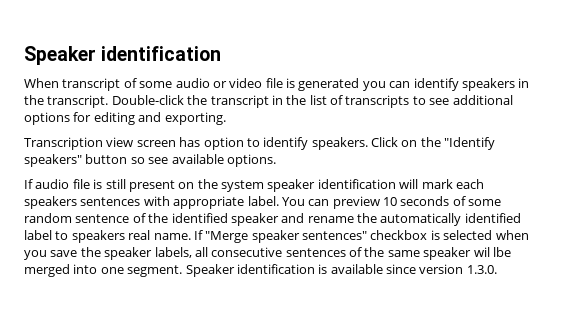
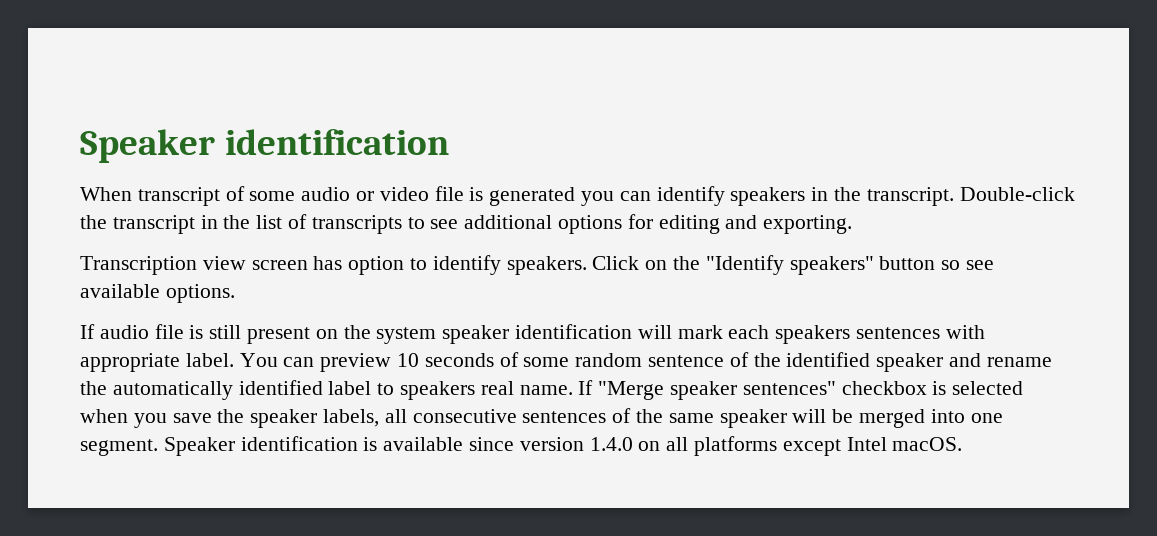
- If "Merge speaker sentences" checkbox is selected when you save the speaker labels, all consecutive sentences of the same speaker wil lbe merged into one segment.
+ If "Merge speaker sentences" checkbox is selected when you save the speaker labels, all consecutive sentences of the same speaker will be merged into one segment.
- Speaker identification is available since version 1.3.0.
+ Speaker identification is available since version 1.4.0 on all platforms except Intel macOS.

